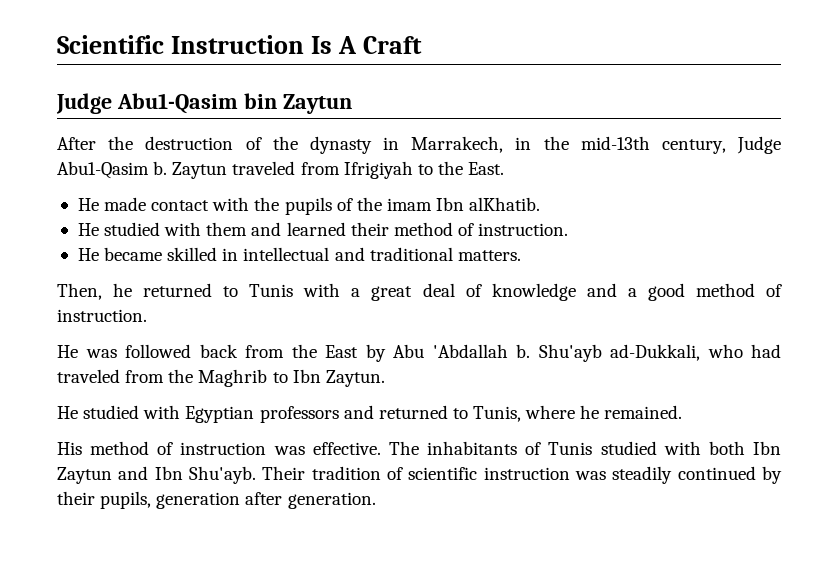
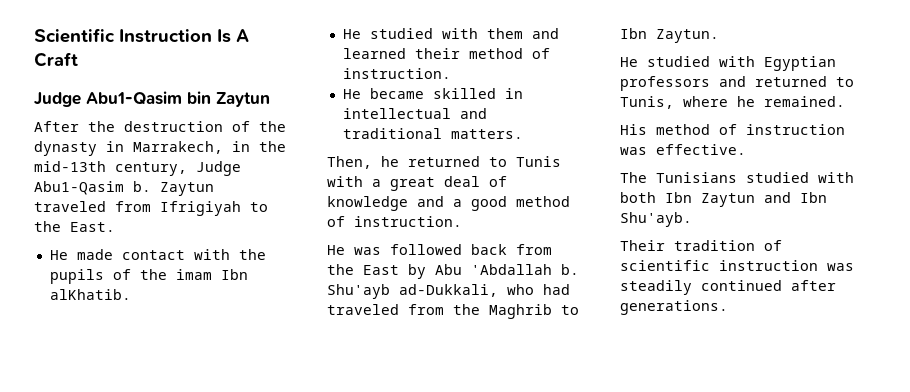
- His method of instruction was effective. The inhabitants of Tunis studied with both Ibn Zaytun and Ibn Shu'ayb. Their tradition of scientific instruction was steadily continued by their pupils, generation after generation.
+ His method of instruction was effective.
+ The Tunisians studied with both Ibn Zaytun and Ibn Shu'ayb.
+ Their tradition of scientific instruction was steadily continued after generations.

